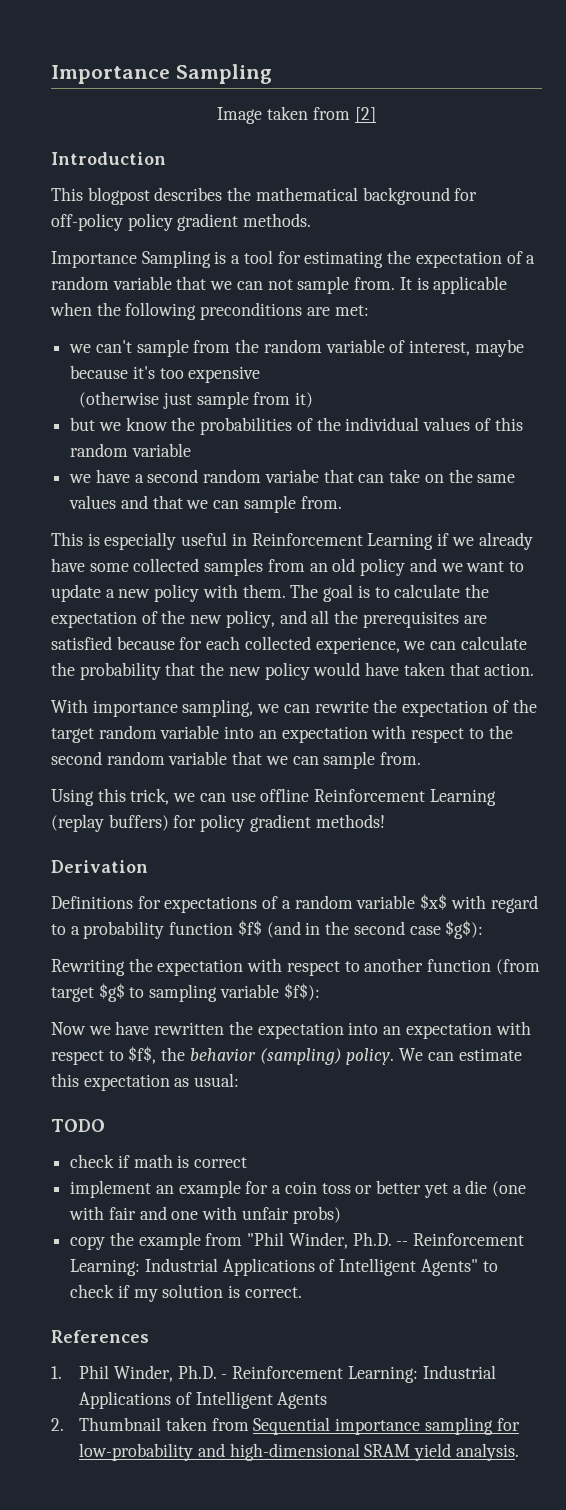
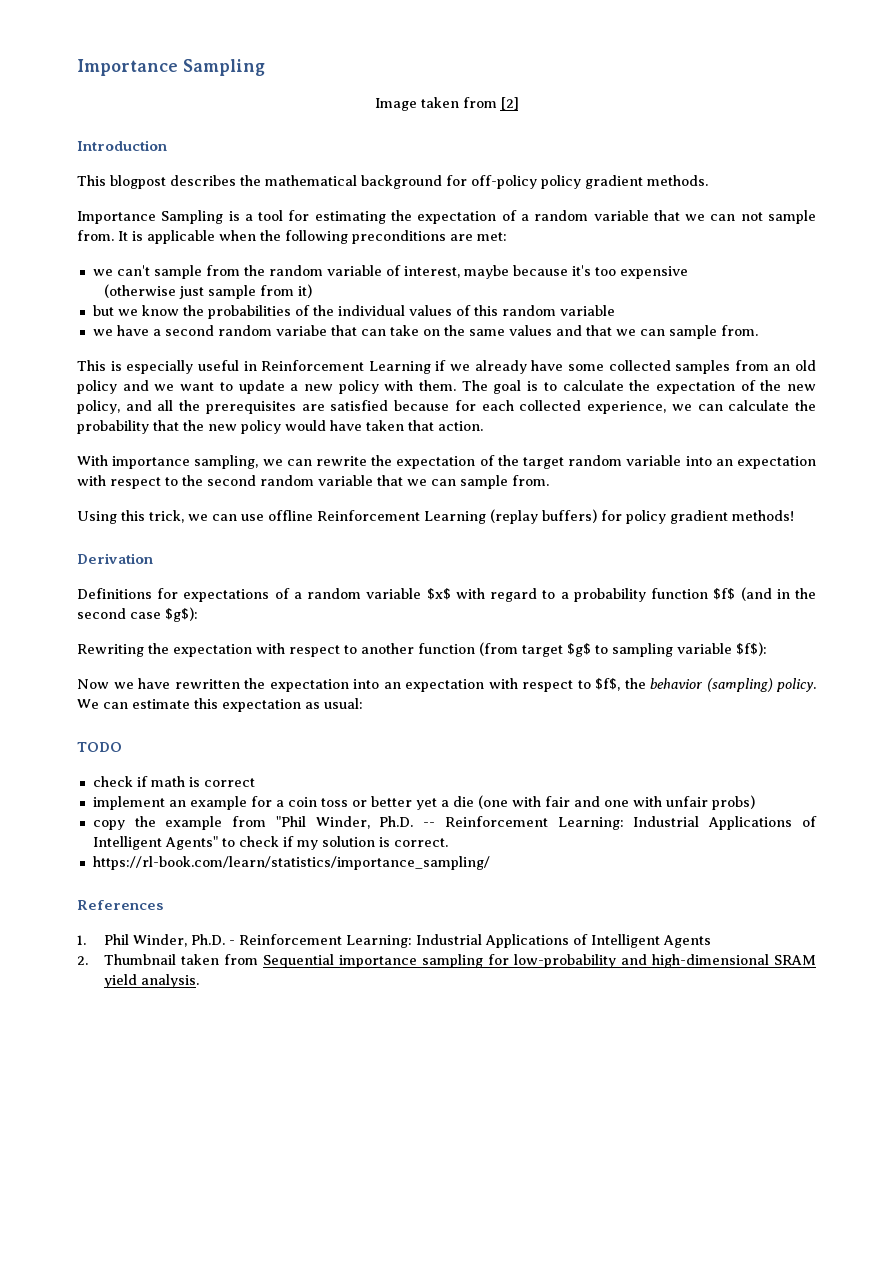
+ https://rl-book.com/learn/statistics/importance_sampling/

